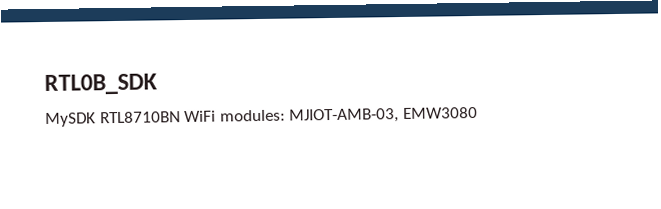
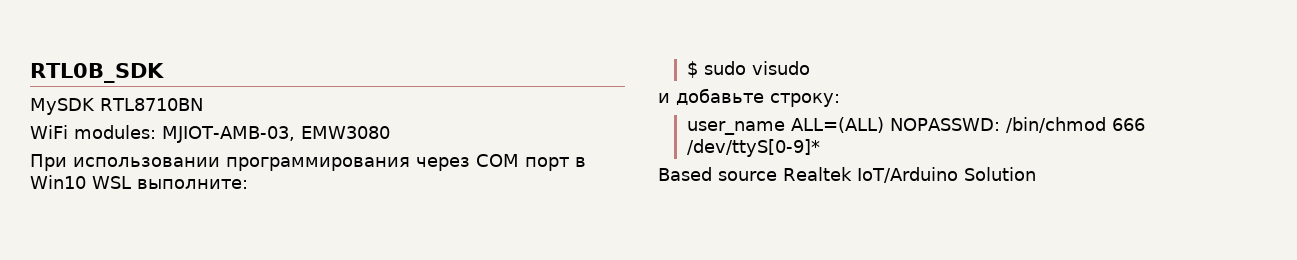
- MySDK RTL8710BN WiFi modules: MJIOT-AMB-03, EMW3080
+ MySDK RTL8710BN
+ WiFi modules: MJIOT-AMB-03, EMW3080
+ При использовании программирования через COM порт в Win10 WSL выполните:
+ $ sudo visudo
+ и добавьте строку:
+ user_name ALL=(ALL) NOPASSWD: /bin/chmod 666 /dev/ttyS[0-9]*
+ Based source Realtek IoT/Arduino Solution

